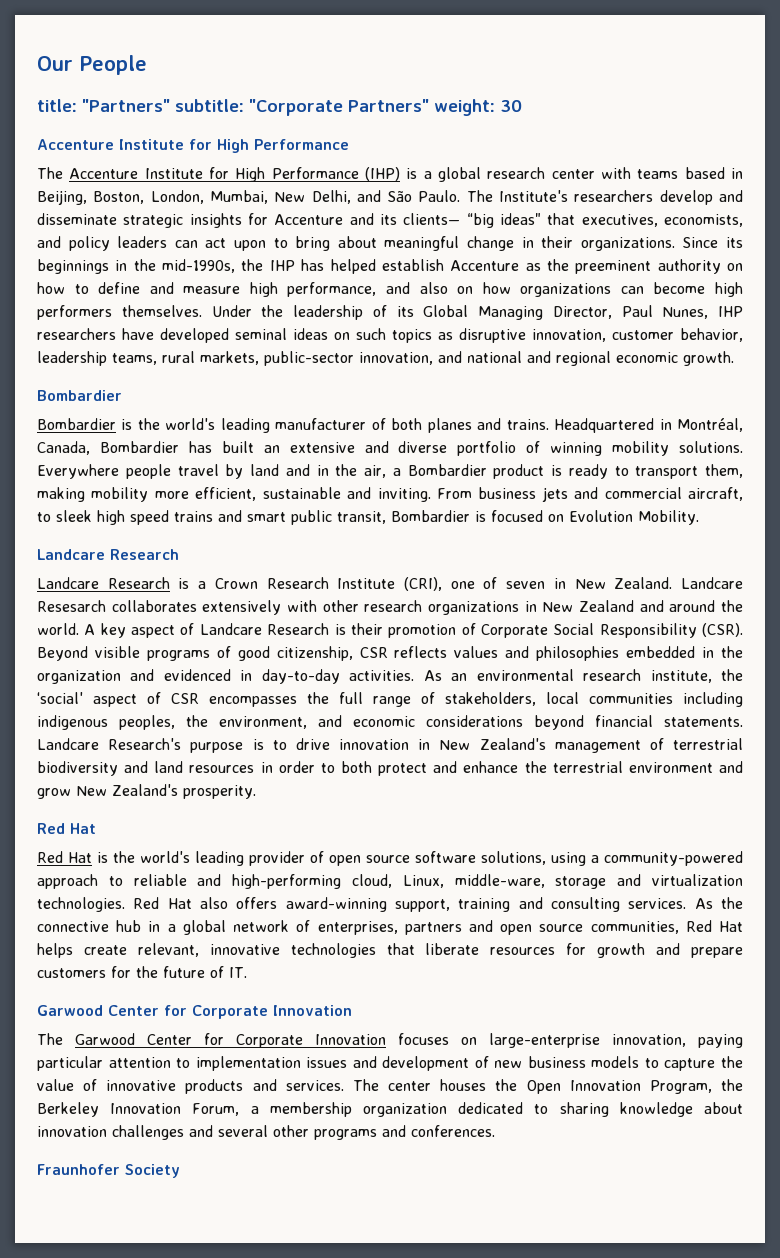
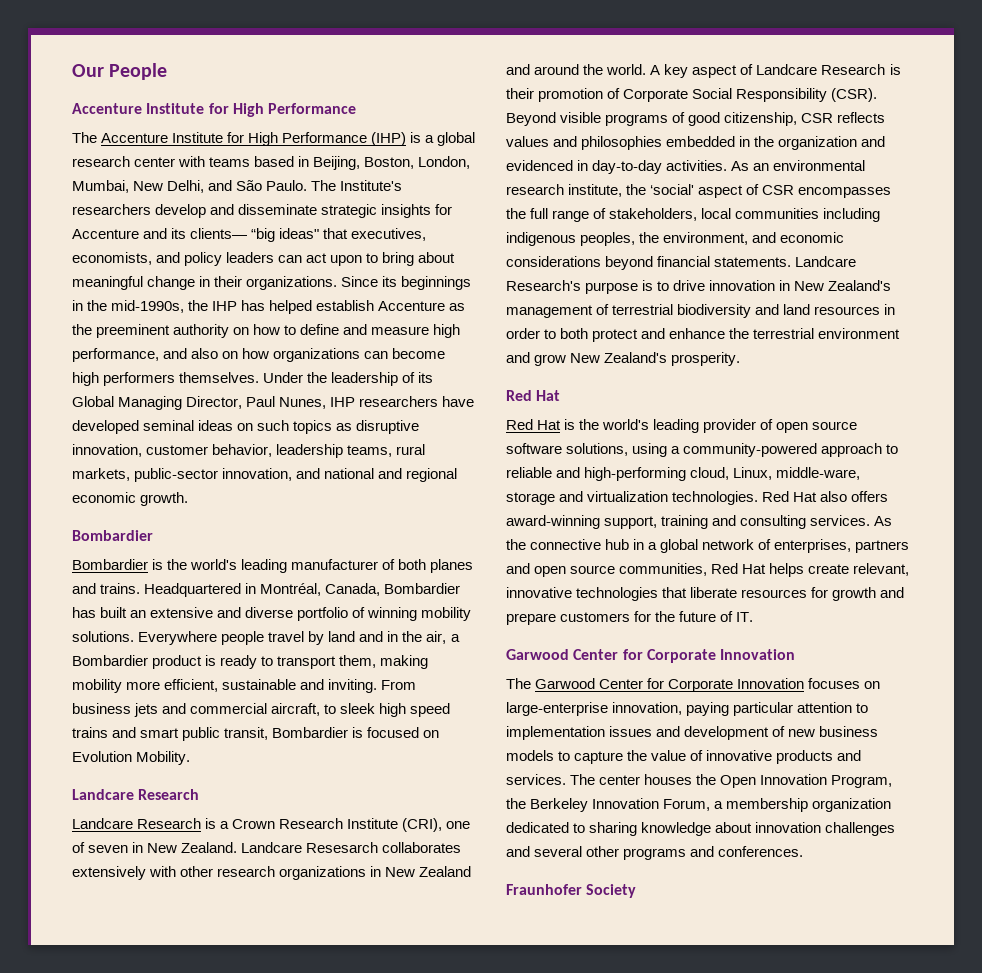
- title: "Partners" subtitle: "Corporate Partners" weight: 30

